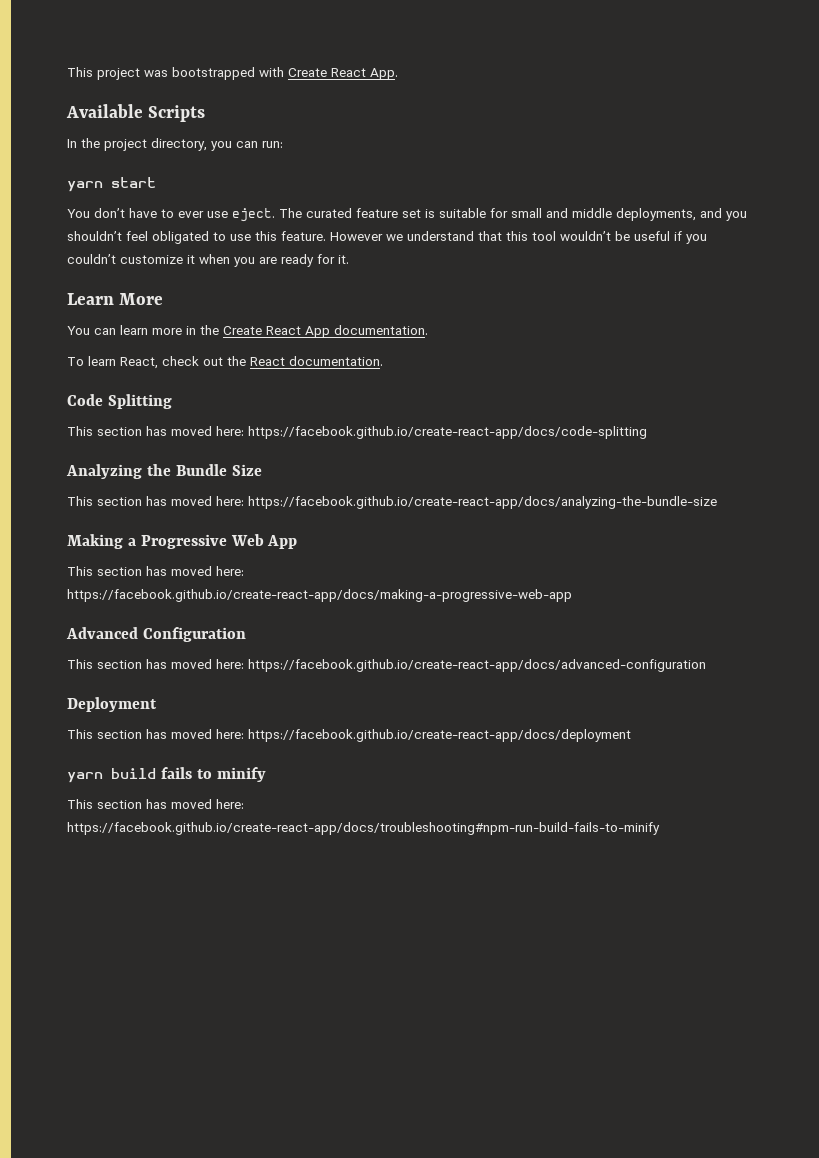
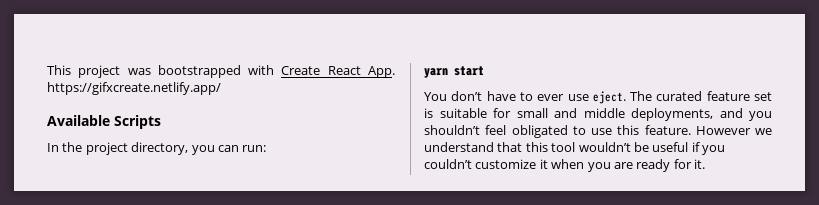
- This project was bootstrapped with Create React App.
+ This project was bootstrapped with Create React App. https://gifxcreate.netlify.app/
- Learn More
- You can learn more in the Create React App documentation.
- To learn React, check out the React documentation.
- Code Splitting
- This section has moved here: https://facebook.github.io/create-react-app/docs/code-splitting
- Analyzing the Bundle Size
- This section has moved here: https://facebook.github.io/create-react-app/docs/analyzing-the-bundle-size
- Making a Progressive Web App
- This section has moved here: https://facebook.github.io/create-react-app/docs/making-a-progressive-web-app
- Advanced Configuration
- This section has moved here: https://facebook.github.io/create-react-app/docs/advanced-configuration
- Deployment
- This section has moved here: https://facebook.github.io/create-react-app/docs/deployment
- yarn build fails to minify
- This section has moved here: https://facebook.github.io/create-react-app/docs/troubleshooting#npm-run-build-fails-to-minify

